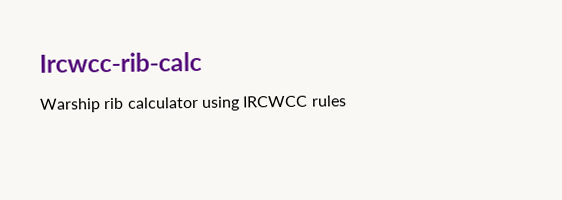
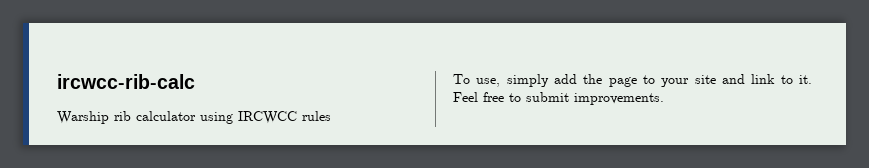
- Ircwcc-rib-calc
+ ircwcc-rib-calc
+ To use, simply add the page to your site and link to it. Feel free to submit improvements.

